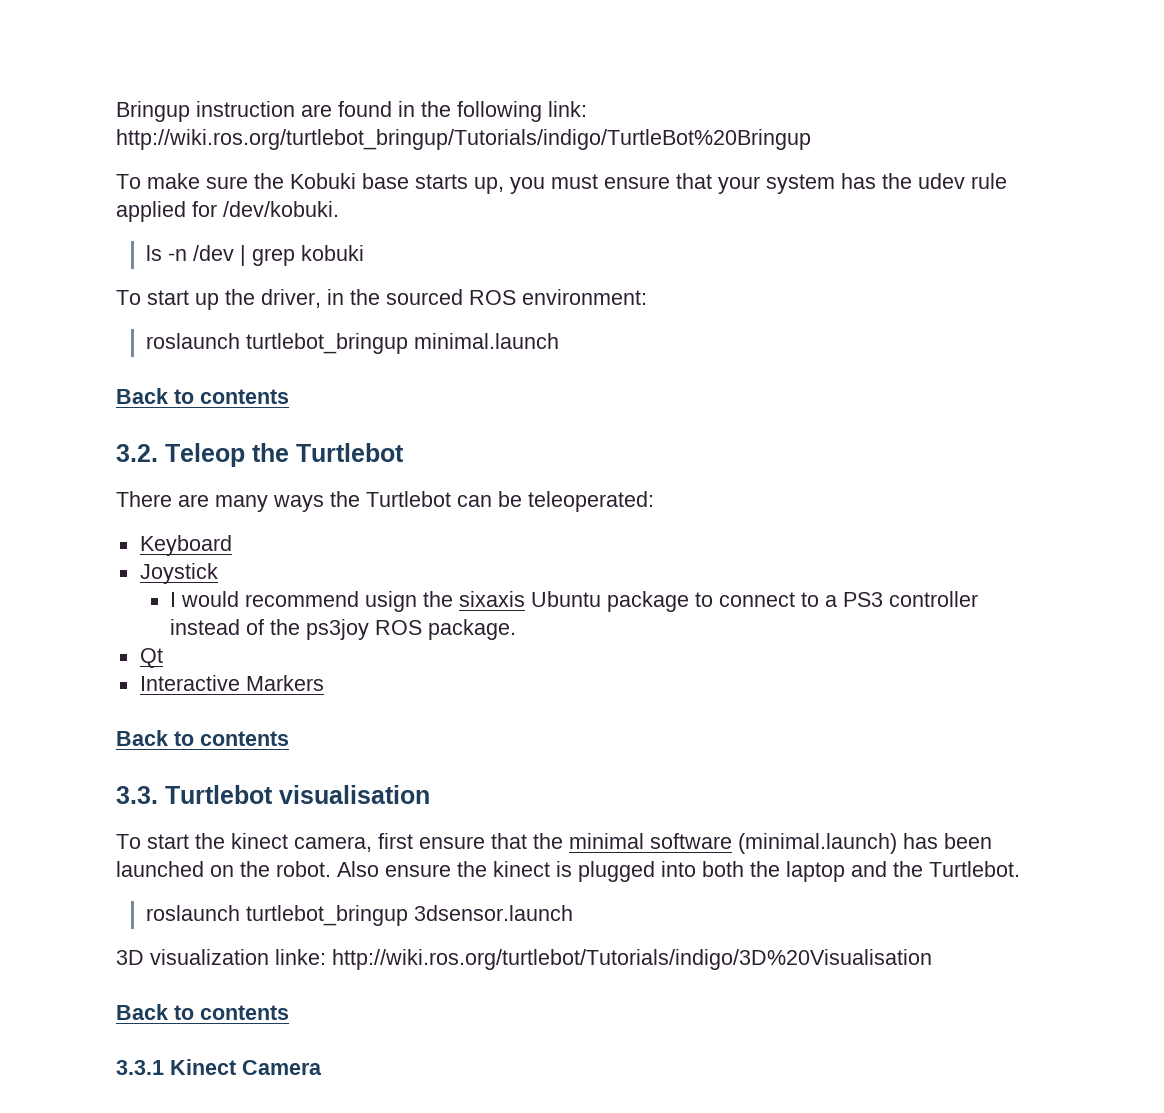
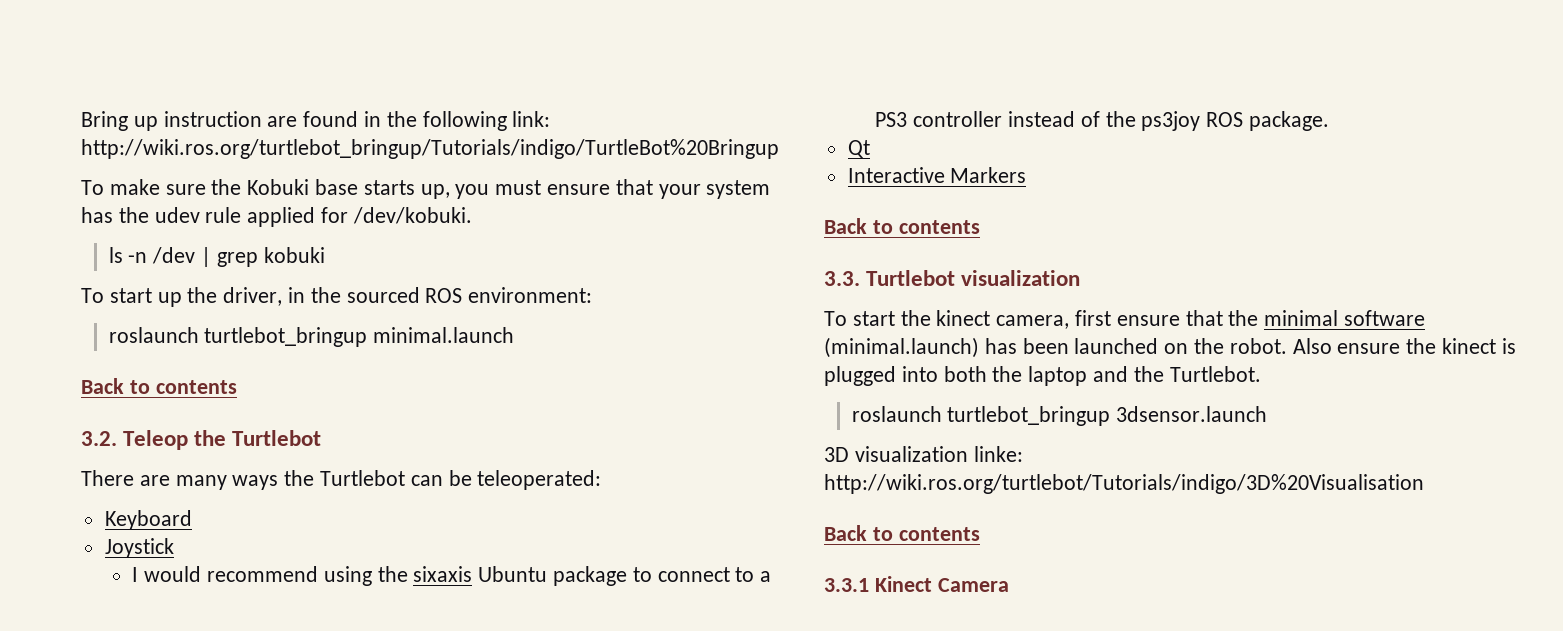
- Bringup instruction are found in the following link: http://wiki.ros.org/turtlebot_bringup/Tutorials/indigo/TurtleBot%20Bringup
+ Bring up instruction are found in the following link: http://wiki.ros.org/turtlebot_bringup/Tutorials/indigo/TurtleBot%20Bringup
- I would recommend usign the sixaxis Ubuntu package to connect to a PS3 controller instead of the ps3joy ROS package.
+ I would recommend using the sixaxis Ubuntu package to connect to a PS3 controller instead of the ps3joy ROS package.
- 3.3. Turtlebot visualisation
+ 3.3. Turtlebot visualization

